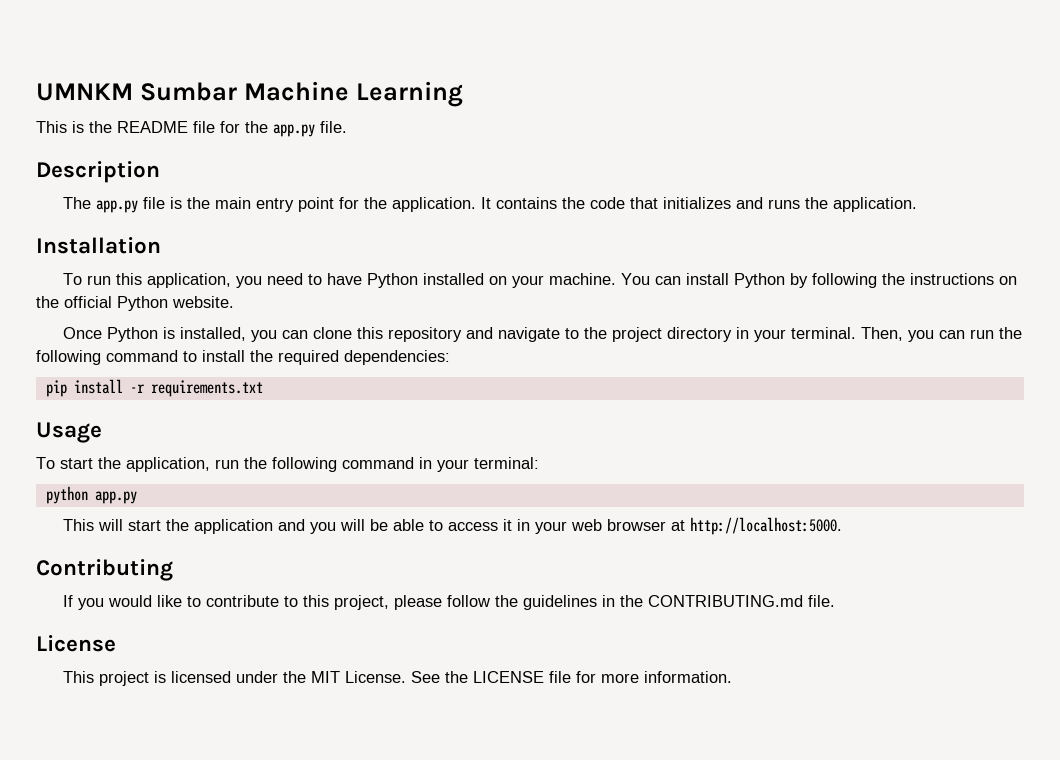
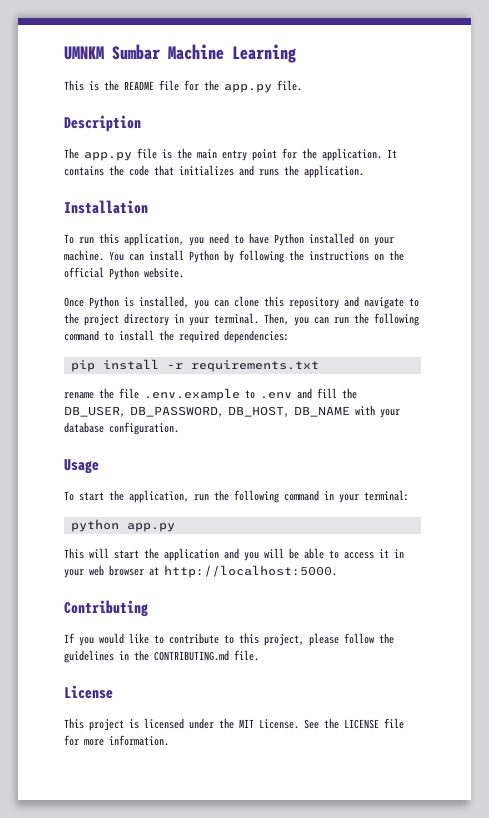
+ rename the file .env.example to .env and fill the DB_USER, DB_PASSWORD, DB_HOST, DB_NAME with your database configuration.

